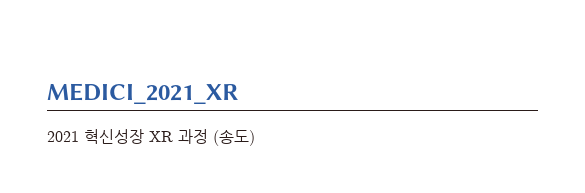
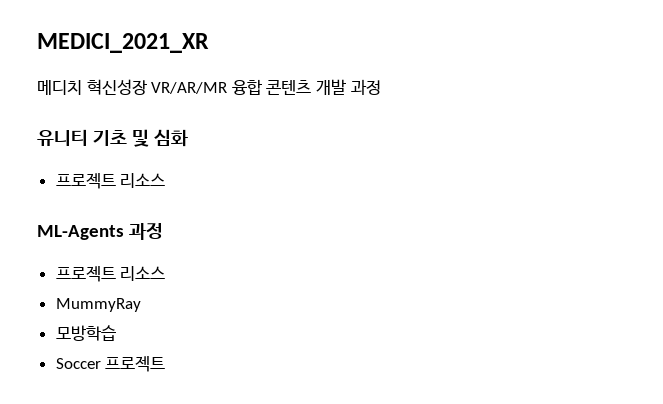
- 2021 혁신성장 XR 과정 (송도)
+ 메디치 혁신성장 VR/AR/MR 융합 콘텐츠 개발 과정
+ 유니티 기초 및 심화
+ 프로젝트 리소스
+ ML-Agents 과정
+ 프로젝트 리소스
+ MummyRay
+ 모방학습
+ Soccer 프로젝트

